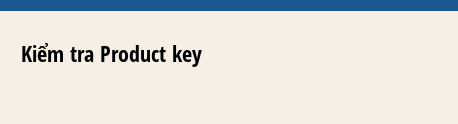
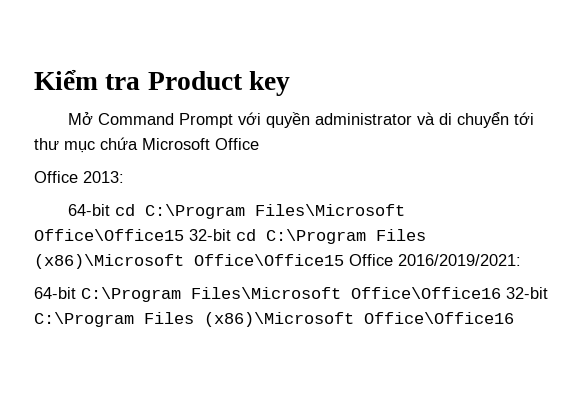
+ Mở Command Prompt với quyền administrator và di chuyển tới thư mục chứa Microsoft Office
+ Office 2013:
+ 64-bit cd C:\Program Files\Microsoft Office\Office15 32-bit cd C:\Program Files (x86)\Microsoft Office\Office15 Office 2016/2019/2021:
+ 64-bit C:\Program Files\Microsoft Office\Office16 32-bit C:\Program Files (x86)\Microsoft Office\Office16

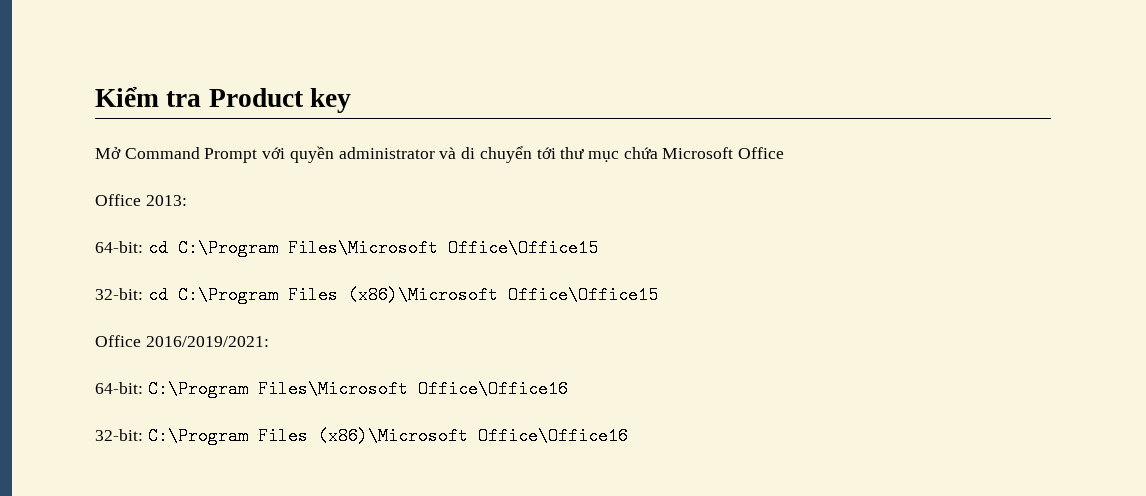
- 64-bit cd C:\Program Files\Microsoft Office\Office15 32-bit cd C:\Program Files (x86)\Microsoft Office\Office15 Office 2016/2019/2021:
+ 64-bit: cd C:\Program Files\Microsoft Office\Office15
+ 32-bit: cd C:\Program Files (x86)\Microsoft Office\Office15
+ Office 2016/2019/2021:
- 64-bit C:\Program Files\Microsoft Office\Office16 32-bit C:\Program Files (x86)\Microsoft Office\Office16
+ 64-bit: C:\Program Files\Microsoft Office\Office16
+ 32-bit: C:\Program Files (x86)\Microsoft Office\Office16

